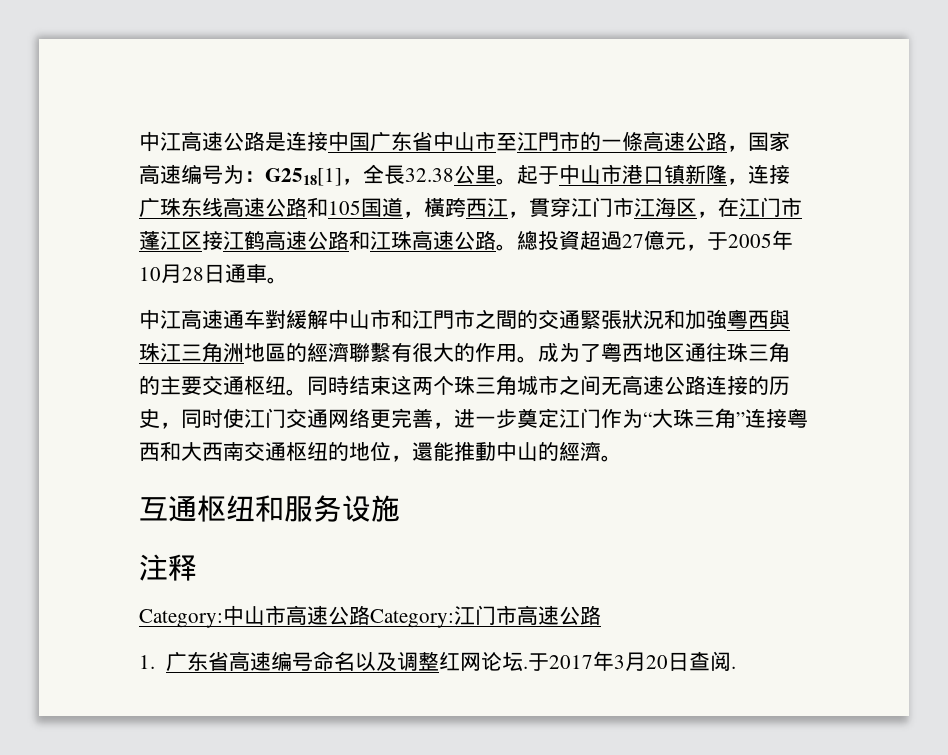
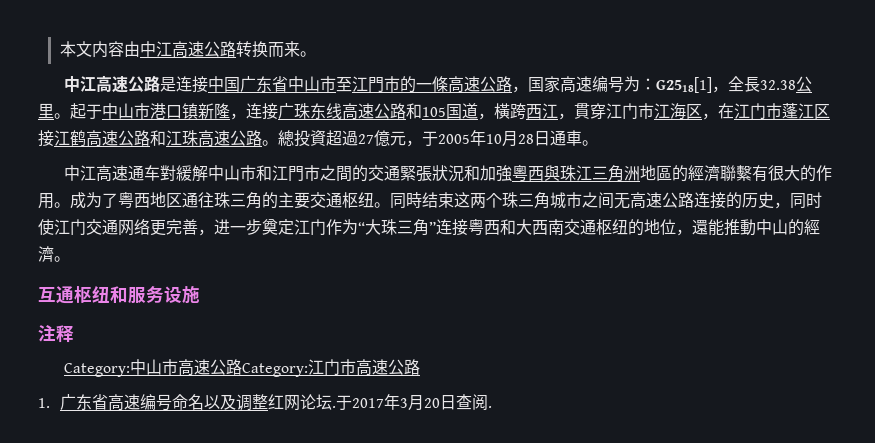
+ 本文内容由中江高速公路转换而来。

